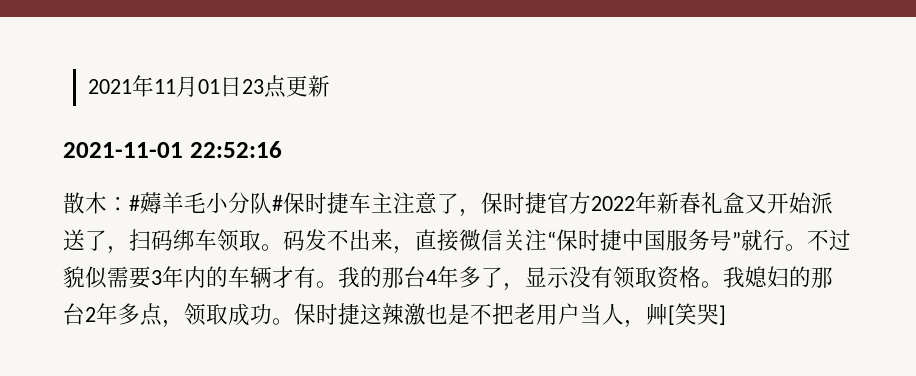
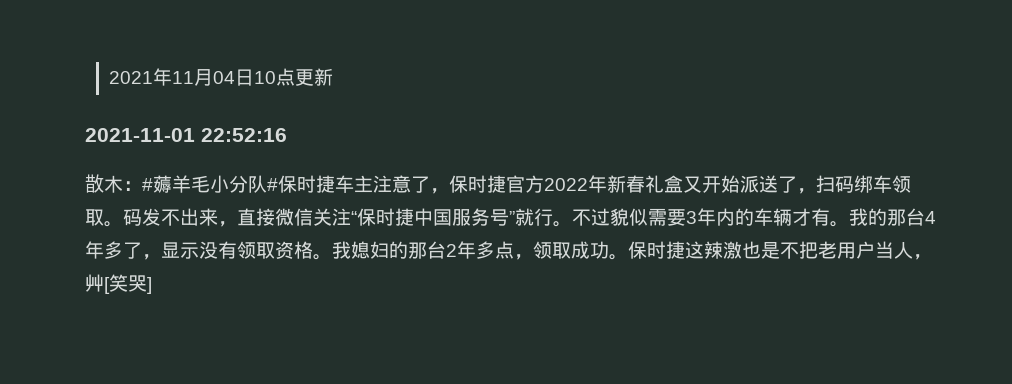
- 2021年11月01日23点更新
+ 2021年11月04日10点更新

